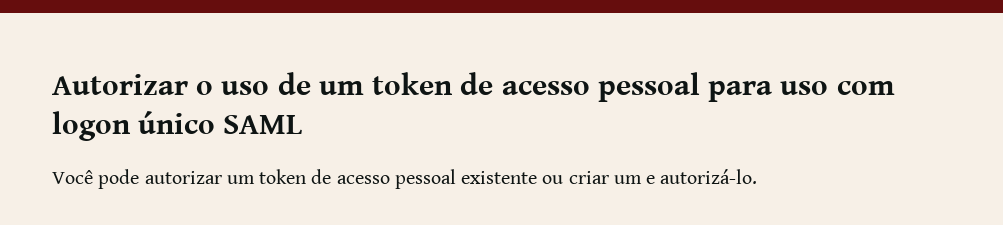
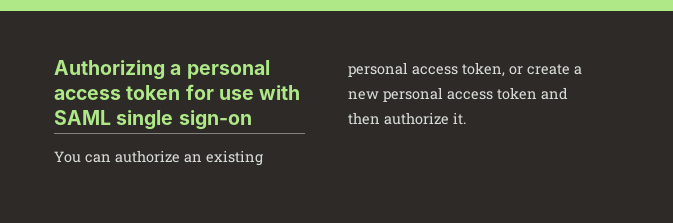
- Autorizar o uso de um token de acesso pessoal para uso com logon único SAML
- Você pode autorizar um token de acesso pessoal existente ou criar um e autorizá-lo.
+ Authorizing a personal access token for use with SAML single sign-on
+ You can authorize an existing personal access token, or create a new personal access token and then authorize it.

